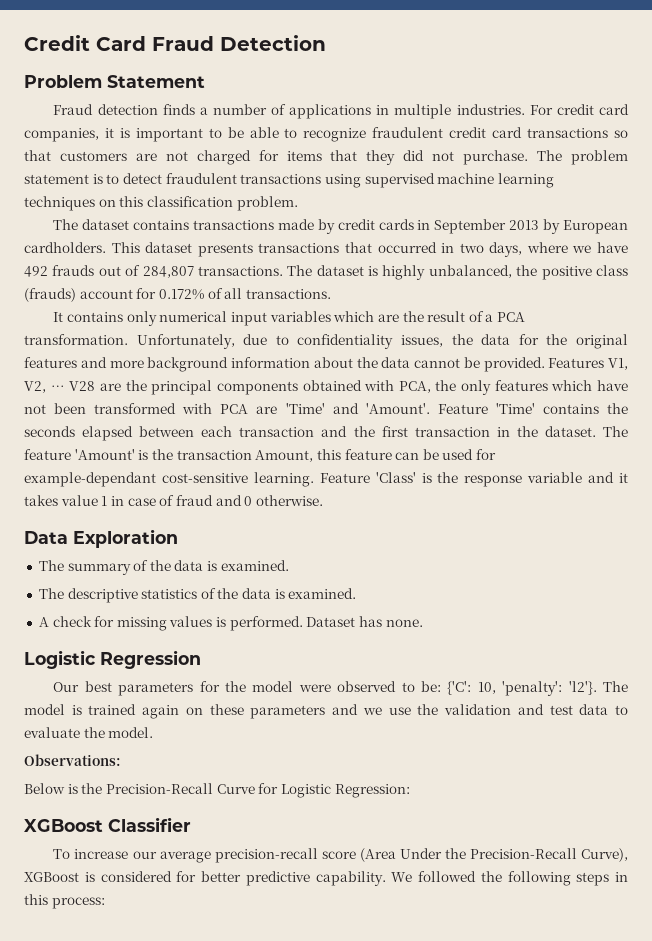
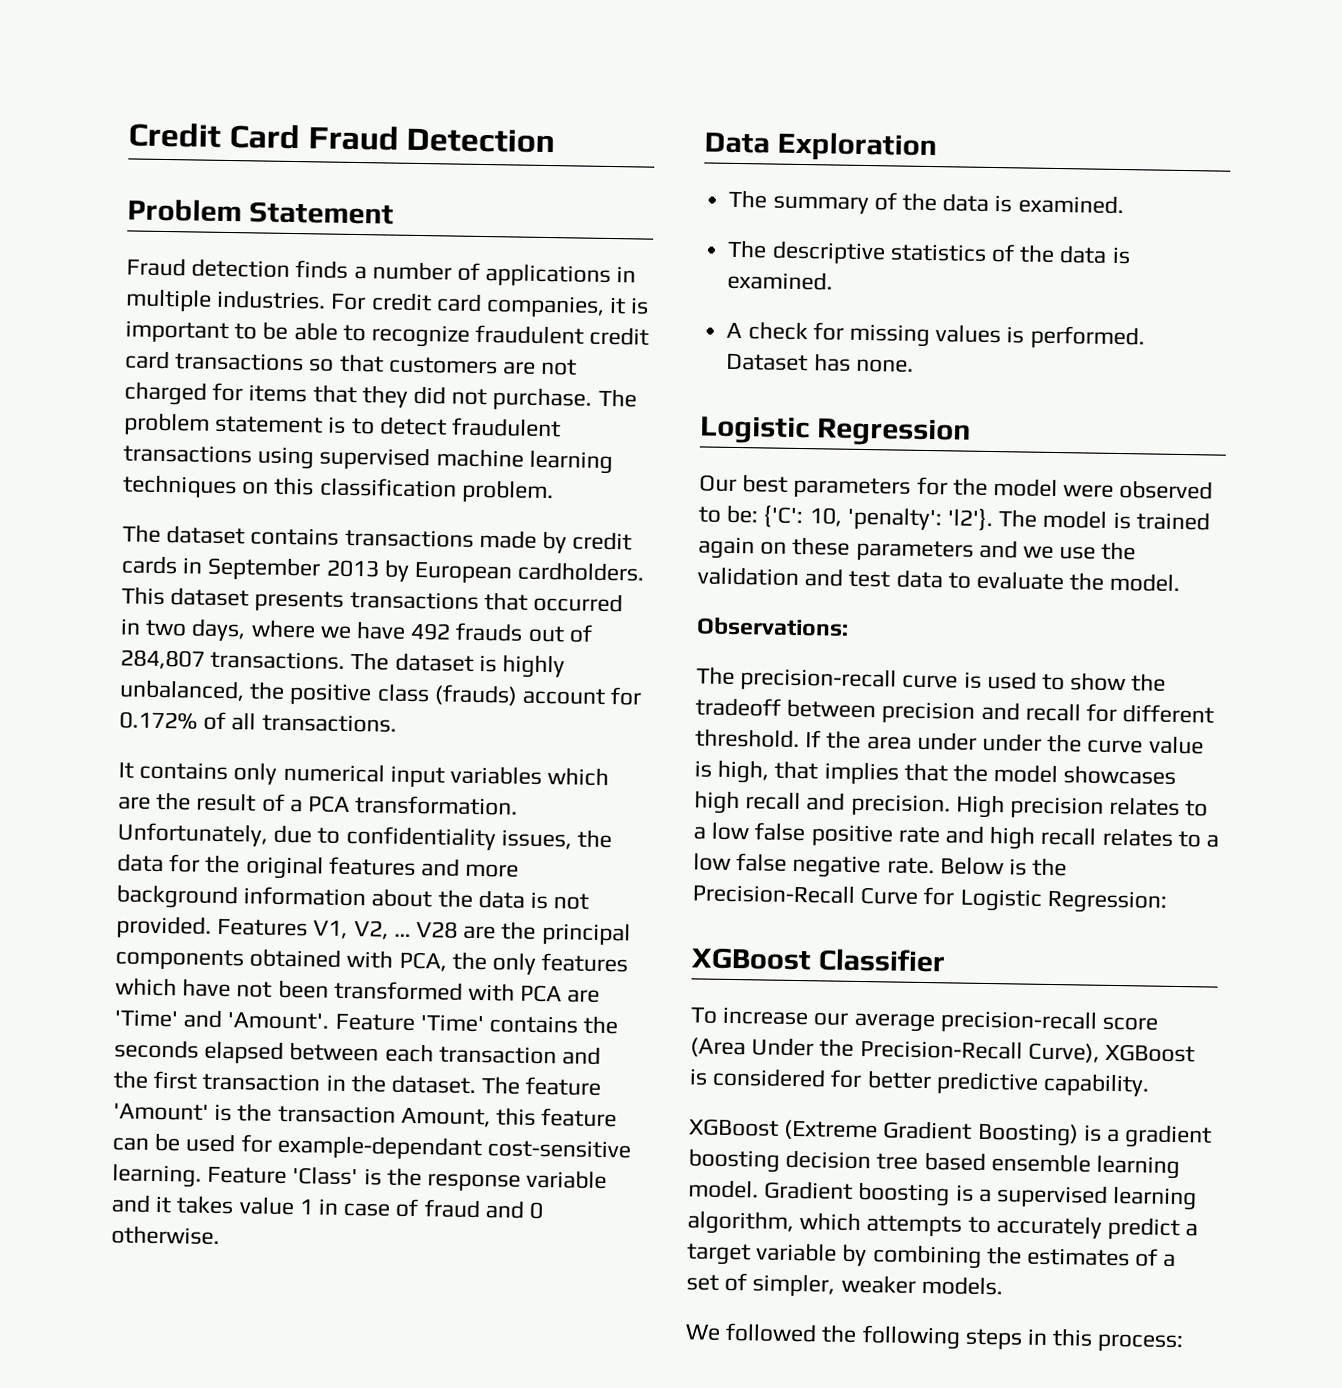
- Unfortunately, due to confidentiality issues, the data for the original features and more background information about the data cannot be provided.
+ Unfortunately, due to confidentiality issues, the data for the original features and more background information about the data is not provided.
+ The precision-recall curve is used to show the tradeoff between precision and recall for different threshold. If the area under under the curve value is high, that implies that the model showcases high recall and precision. High precision relates to a low false positive rate and high recall relates to a low false negative rate.
- To increase our average precision-recall score (Area Under the Precision-Recall Curve), XGBoost is considered for better predictive capability. We followed the following steps in this process:
+ To increase our average precision-recall score (Area Under the Precision-Recall Curve), XGBoost is considered for better predictive capability.
+ XGBoost (Extreme Gradient Boosting) is a gradient boosting decision tree based ensemble learning model. Gradient boosting is a supervised learning algorithm, which attempts to accurately predict a target variable by combining the estimates of a set of simpler, weaker models.
+ We followed the following steps in this process:

